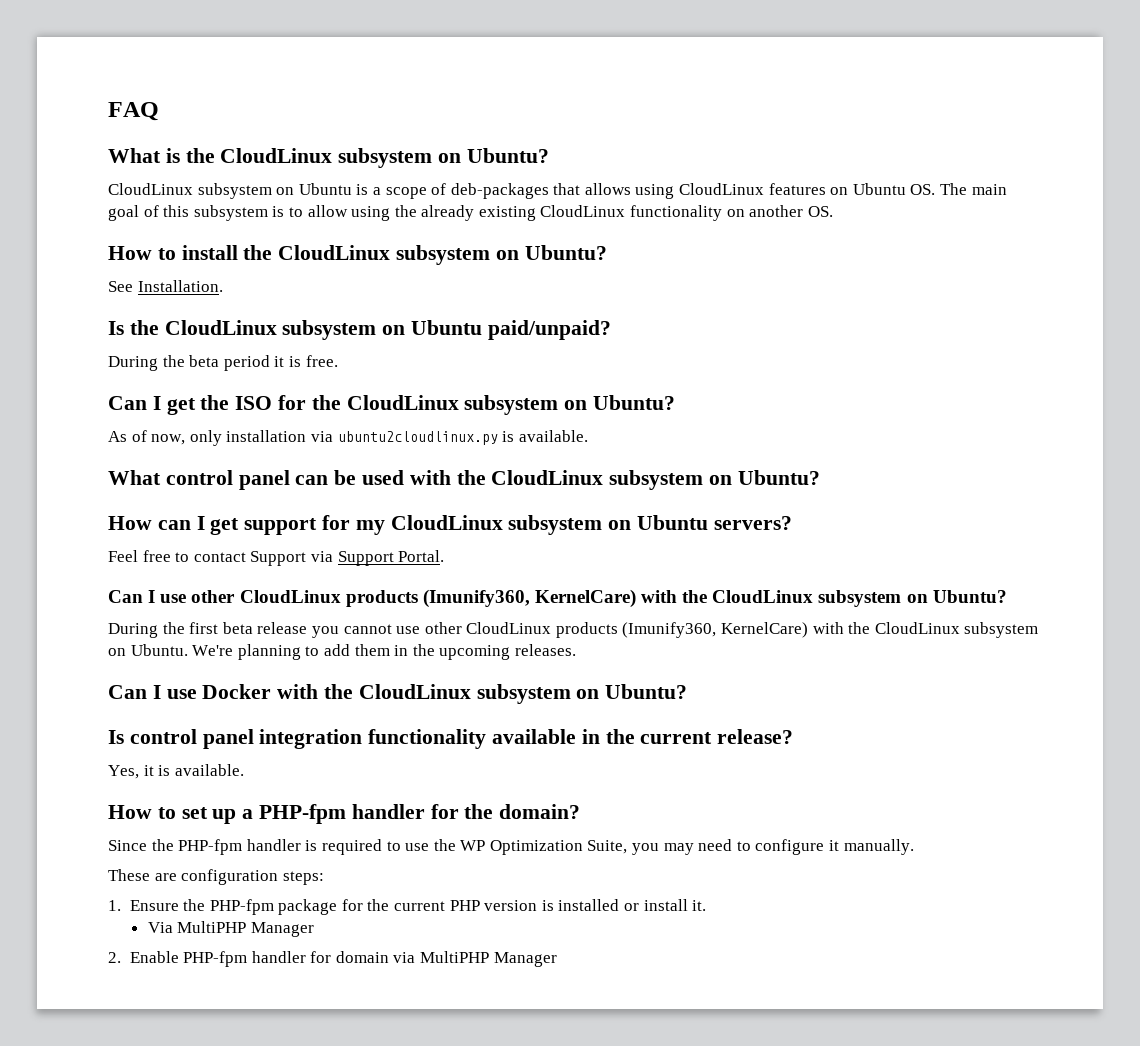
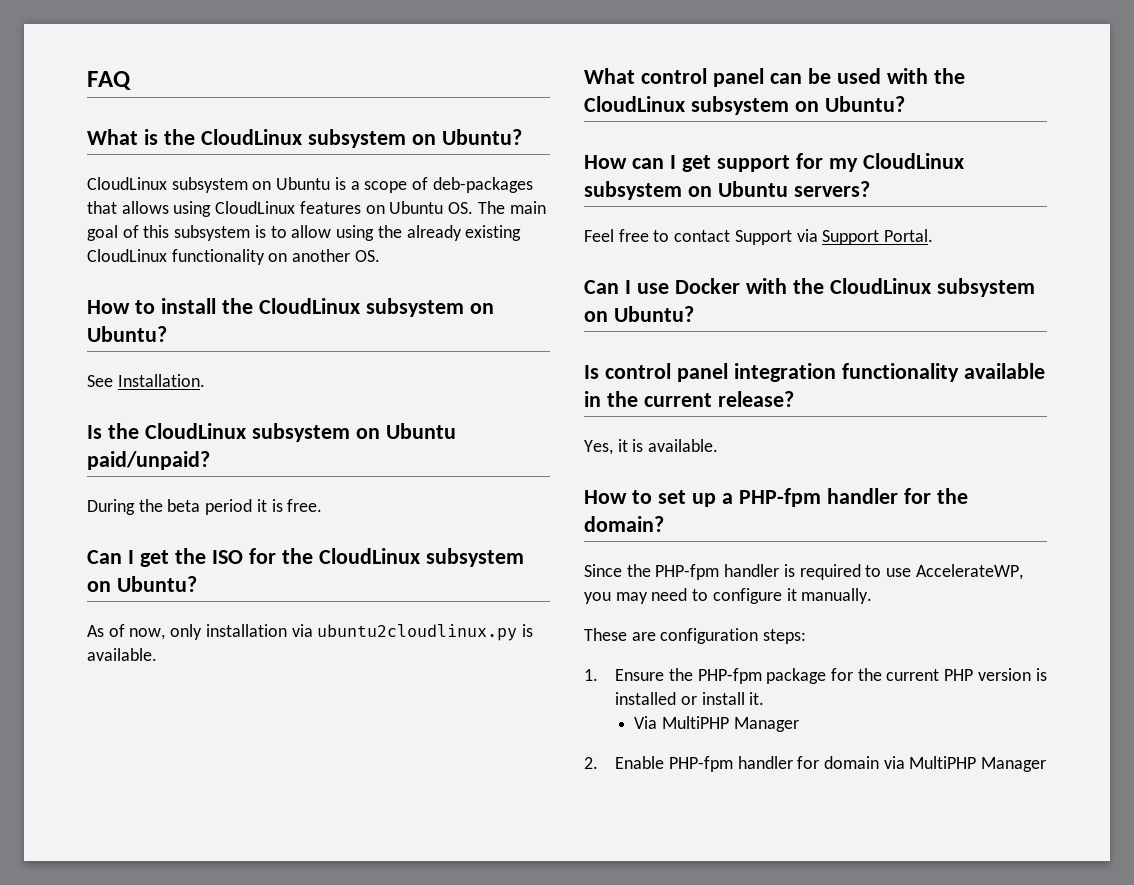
- Can I use other CloudLinux products (Imunify360, KernelCare) with the CloudLinux subsystem on Ubuntu?
- During the first beta release you cannot use other CloudLinux products (Imunify360, KernelCare) with the CloudLinux subsystem on Ubuntu. We're planning to add them in the upcoming releases.
- Since the PHP-fpm handler is required to use the WP Optimization Suite, you may need to configure it manually.
+ Since the PHP-fpm handler is required to use AccelerateWP, you may need to configure it manually.

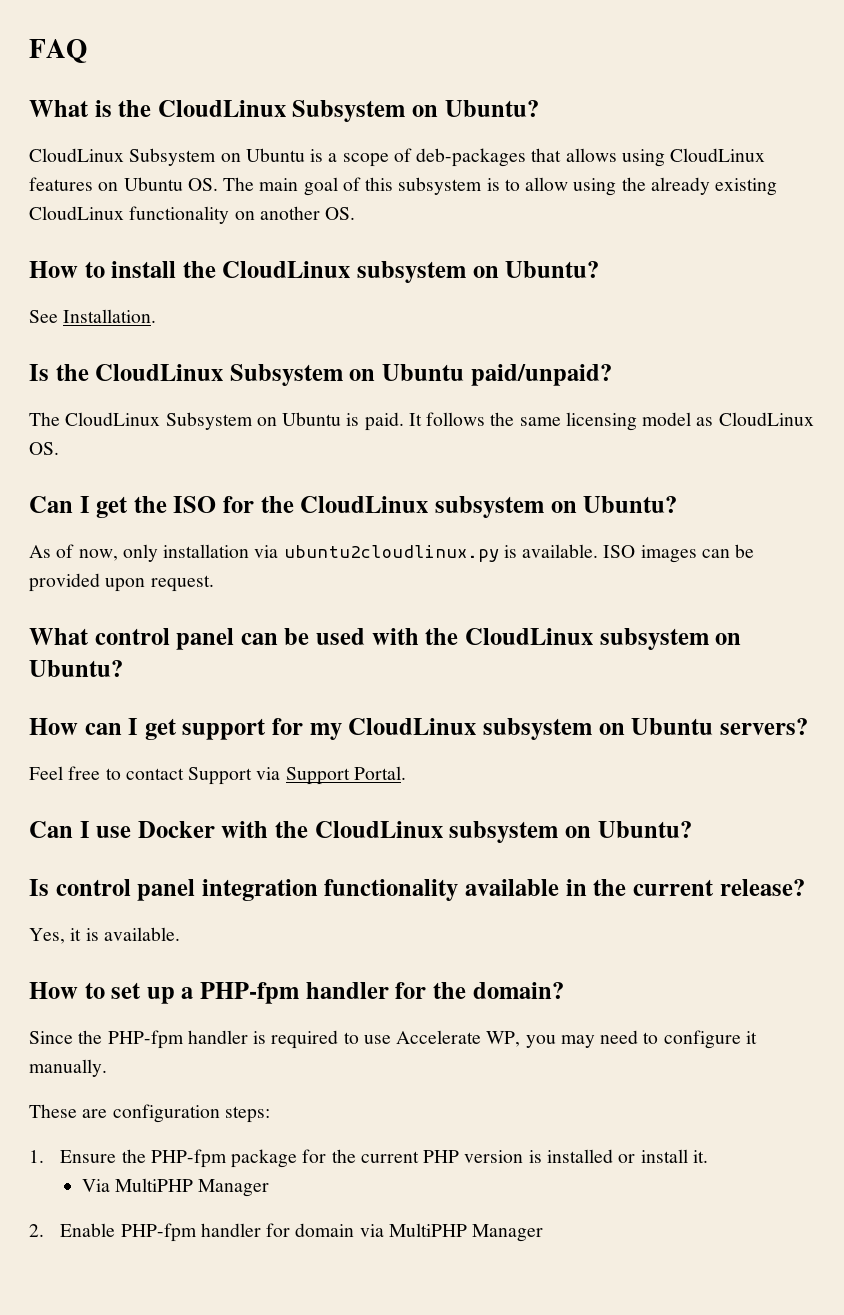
- What is the CloudLinux subsystem on Ubuntu?
+ What is the CloudLinux Subsystem on Ubuntu?
- CloudLinux subsystem on Ubuntu is a scope of deb-packages that allows using CloudLinux features on Ubuntu OS. The main goal of this subsystem is to allow using the already existing CloudLinux functionality on another OS.
+ CloudLinux Subsystem on Ubuntu is a scope of deb-packages that allows using CloudLinux features on Ubuntu OS. The main goal of this subsystem is to allow using the already existing CloudLinux functionality on another OS.
- Is the CloudLinux subsystem on Ubuntu paid/unpaid?
+ Is the CloudLinux Subsystem on Ubuntu paid/unpaid?
- During the beta period it is free.
+ The CloudLinux Subsystem on Ubuntu is paid. It follows the same licensing model as CloudLinux OS.
+ ISO images can be provided upon request.
- Since the PHP-fpm handler is required to use AccelerateWP, you may need to configure it manually.
+ Since the PHP-fpm handler is required to use Accelerate WP, you may need to configure it manually.

